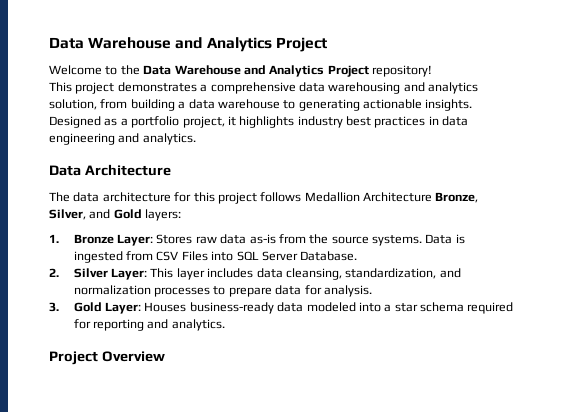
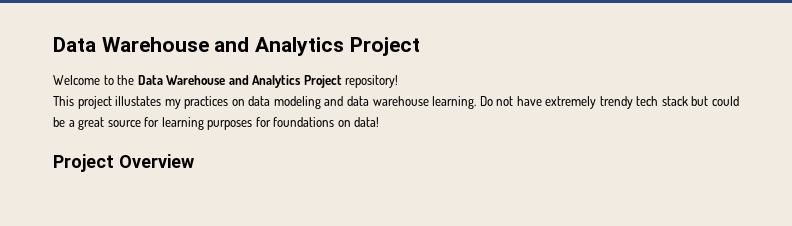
- This project demonstrates a comprehensive data warehousing and analytics solution, from building a data warehouse to generating actionable insights. Designed as a portfolio project, it highlights industry best practices in data engineering and analytics.
- Data Architecture
- The data architecture for this project follows Medallion Architecture Bronze, Silver, and Gold layers:
- 1. Bronze Layer: Stores raw data as-is from the source systems. Data is ingested from CSV Files into SQL Server Database.
- 2. Silver Layer: This layer includes data cleansing, standardization, and normalization processes to prepare data for analysis.
- 3. Gold Layer: Houses business-ready data modeled into a star schema required for reporting and analytics.
+ This project illustates my practices on data modeling and data warehouse learning. Do not have extremely trendy tech stack but could be a great source for learning purposes for foundations on data!

